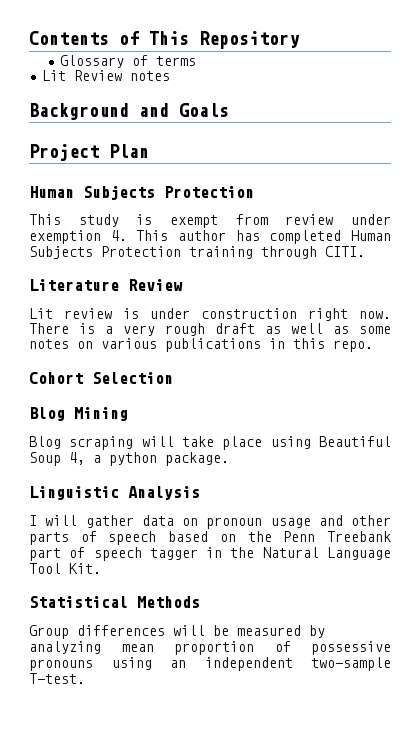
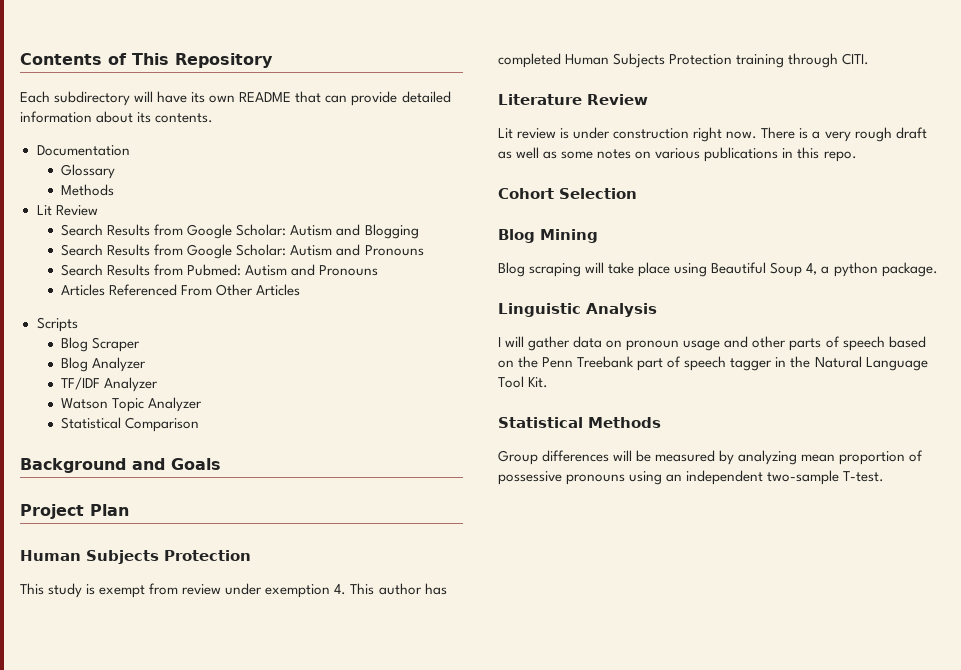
+ Each subdirectory will have its own README that can provide detailed information about its contents.
+ Documentation
- Glossary of terms
+ Glossary
+ Methods
- Lit Review notes
+ Lit Review
+ Search Results from Google Scholar: Autism and Blogging
+ Search Results from Google Scholar: Autism and Pronouns
+ Search Results from Pubmed: Autism and Pronouns
+ Articles Referenced From Other Articles
+ Scripts
+ Blog Scraper
+ Blog Analyzer
+ TF/IDF Analyzer
+ Watson Topic Analyzer
+ Statistical Comparison

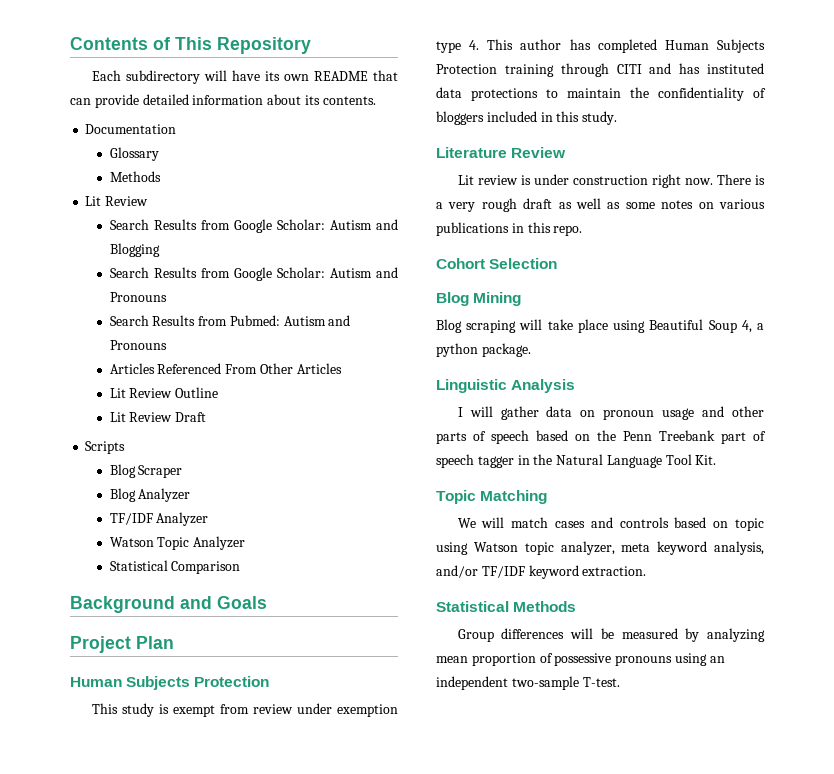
+ Lit Review Outline
+ Lit Review Draft
- This study is exempt from review under exemption 4. This author has completed Human Subjects Protection training through CITI.
+ This study is exempt from review under exemption type 4. This author has completed Human Subjects Protection training through CITI and has instituted data protections to maintain the confidentiality of bloggers included in this study.
+ Topic Matching
+ We will match cases and controls based on topic using Watson topic analyzer, meta keyword analysis, and/or TF/IDF keyword extraction.

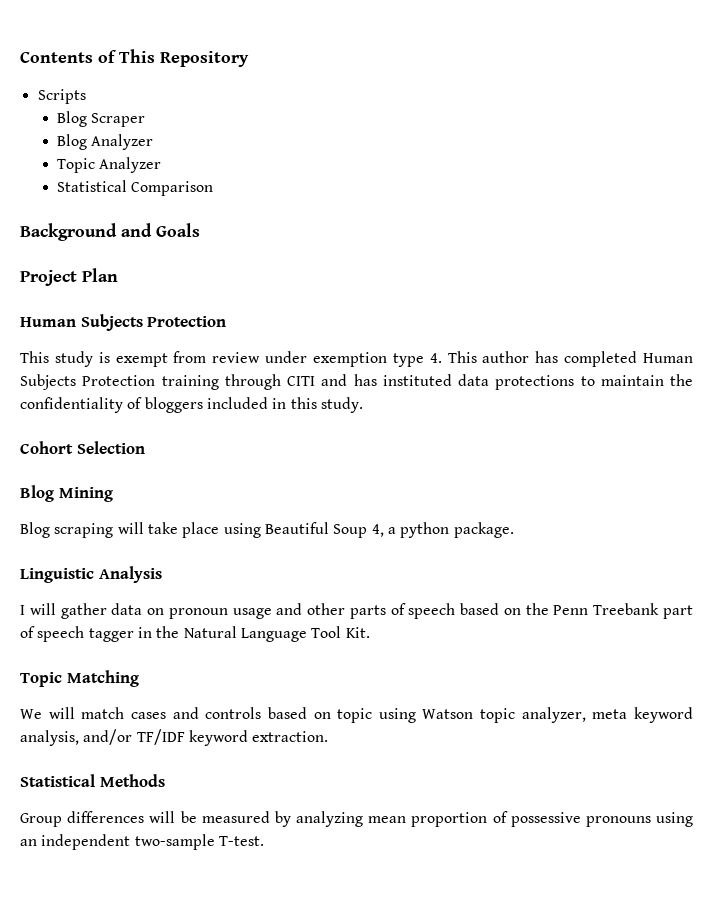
- Each subdirectory will have its own README that can provide detailed information about its contents.
- Documentation
- Glossary
- Methods
- Lit Review
- Search Results from Google Scholar: Autism and Blogging
- Search Results from Google Scholar: Autism and Pronouns
- Search Results from Pubmed: Autism and Pronouns
- Articles Referenced From Other Articles
- Lit Review Outline
- Lit Review Draft
- TF/IDF Analyzer
- Watson Topic Analyzer
+ Topic Analyzer
- Literature Review
- Lit review is under construction right now. There is a very rough draft as well as some notes on various publications in this repo.

